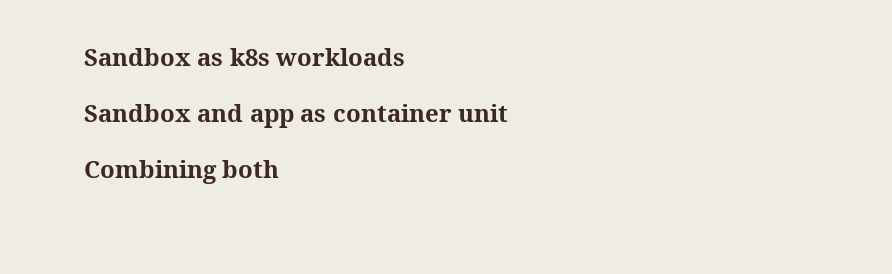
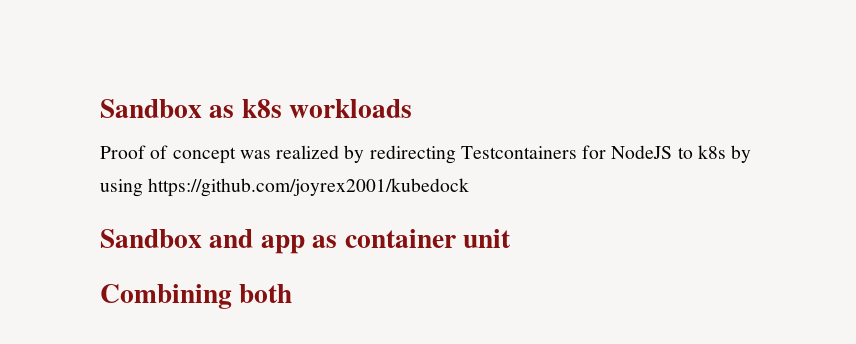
+ Proof of concept was realized by redirecting Testcontainers for NodeJS to k8s by using https://github.com/joyrex2001/kubedock

